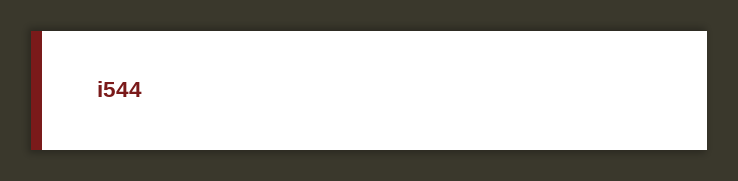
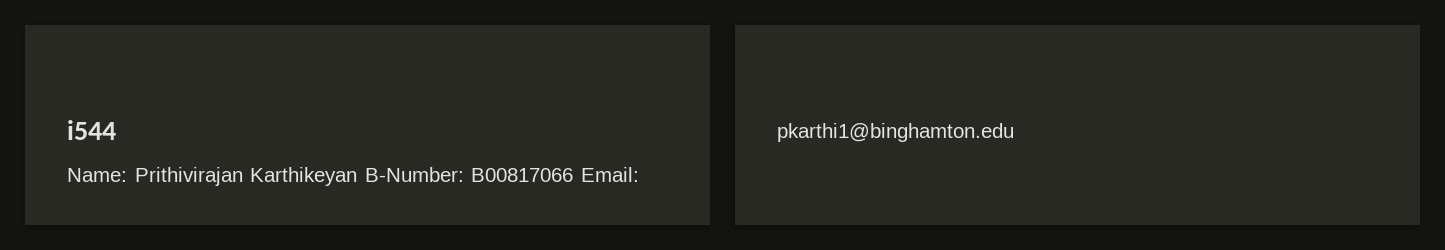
+ Name: Prithivirajan Karthikeyan B-Number: B00817066 Email: pkarthi1@binghamton.edu

